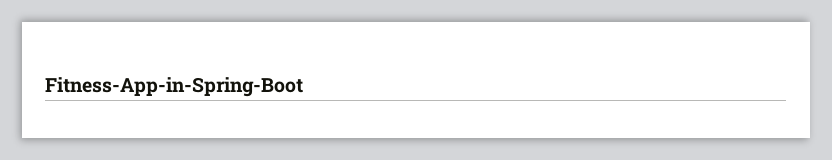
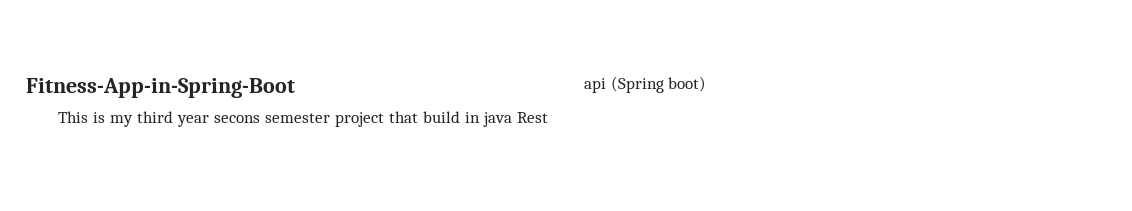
+ This is my third year secons semester project that build in java Rest api (Spring boot)

